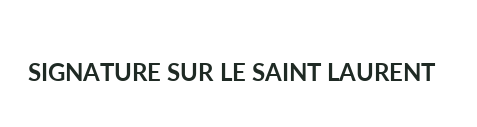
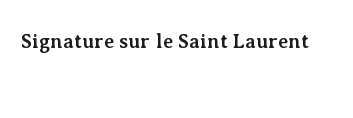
- SIGNATURE SUR LE SAINT LAURENT
+ Signature sur le Saint Laurent

